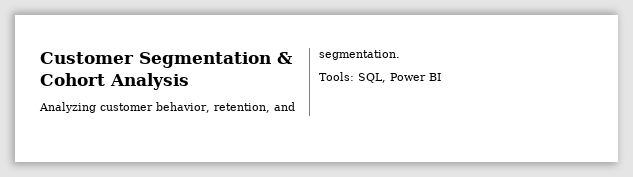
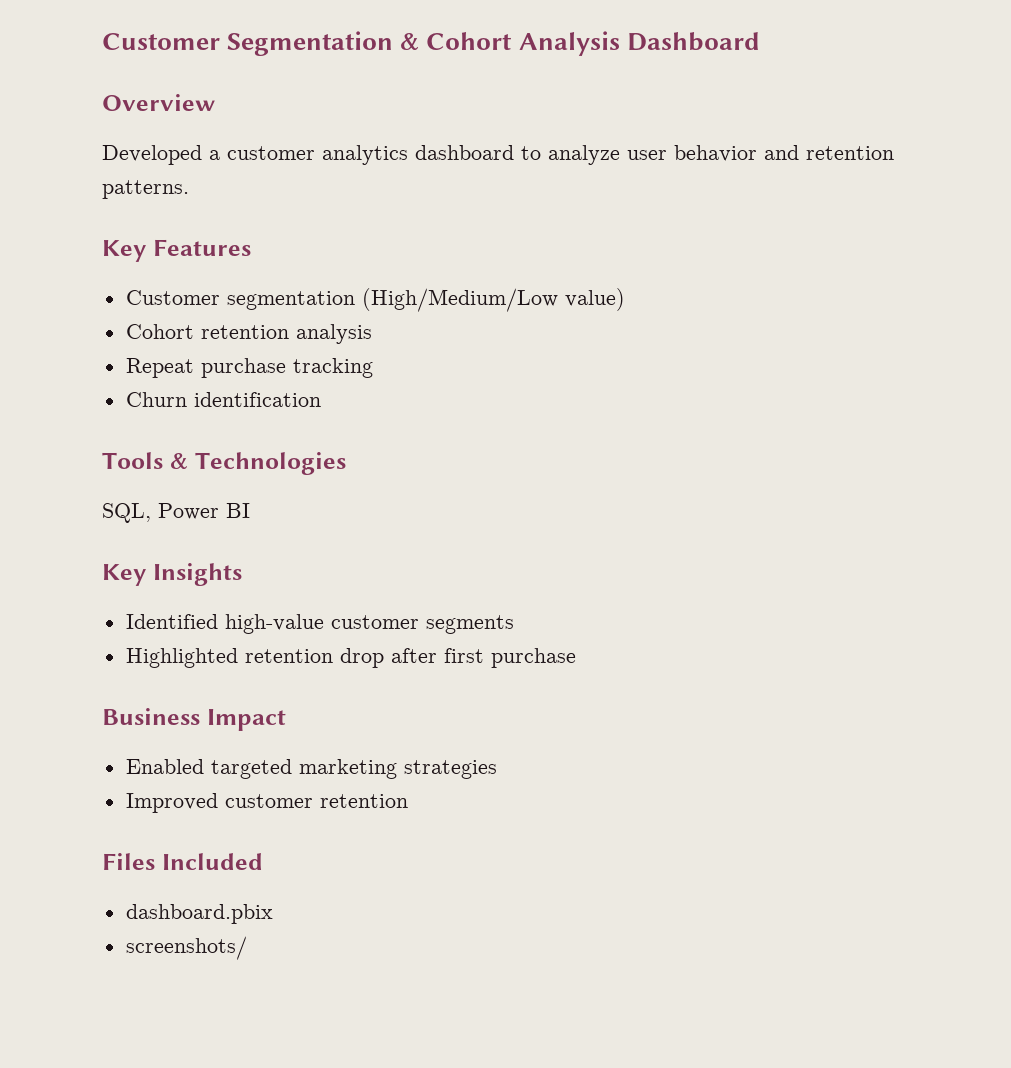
- Customer Segmentation & Cohort Analysis
- Analyzing customer behavior, retention, and segmentation.
- Tools: SQL, Power BI
+ Customer Segmentation & Cohort Analysis Dashboard
+ Overview
+ Developed a customer analytics dashboard to analyze user behavior and retention patterns.
+ Key Features
+ Customer segmentation (High/Medium/Low value)
+ Cohort retention analysis
+ Repeat purchase tracking
+ Churn identification
+ Tools & Technologies
+ SQL, Power BI
+ Key Insights
+ Identified high-value customer segments
+ Highlighted retention drop after first purchase
+ Business Impact
+ Enabled targeted marketing strategies
+ Improved customer retention
+ Files Included
+ dashboard.pbix
+ screenshots/

